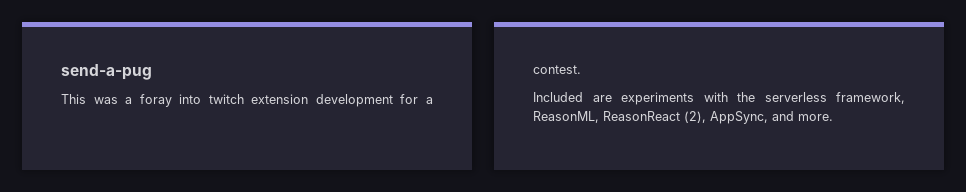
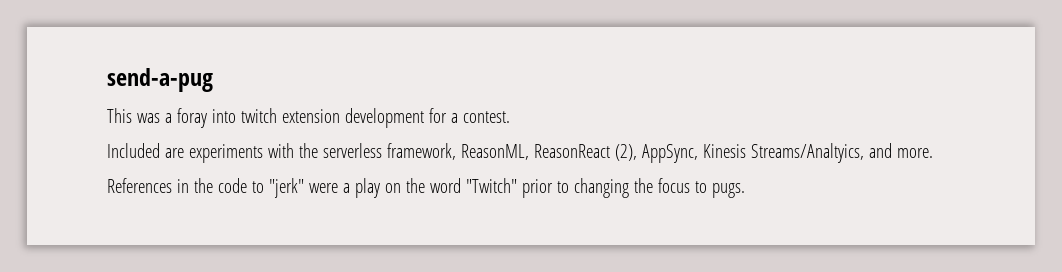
- Included are experiments with the serverless framework, ReasonML, ReasonReact (2), AppSync, and more.
+ Included are experiments with the serverless framework, ReasonML, ReasonReact (2), AppSync, Kinesis Streams/Analtyics, and more.
+ References in the code to "jerk" were a play on the word "Twitch" prior to changing the focus to pugs.

